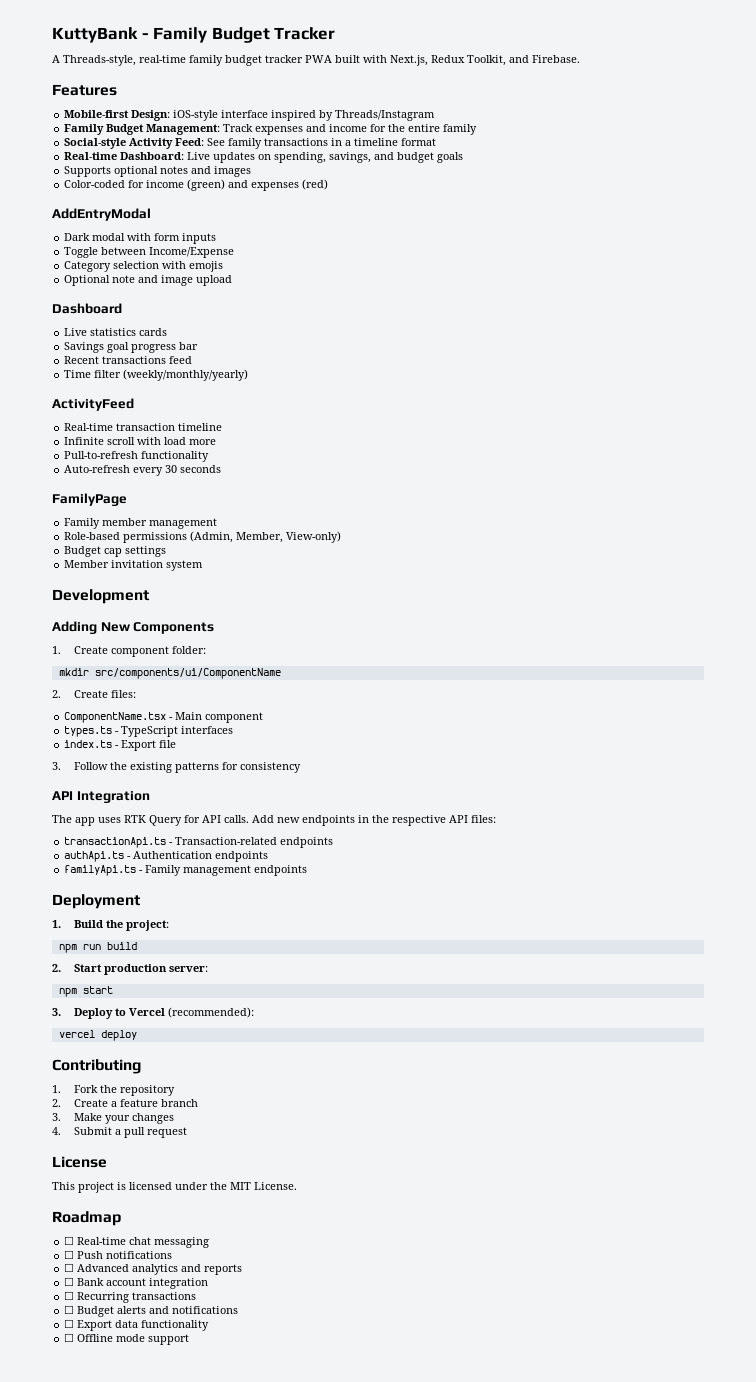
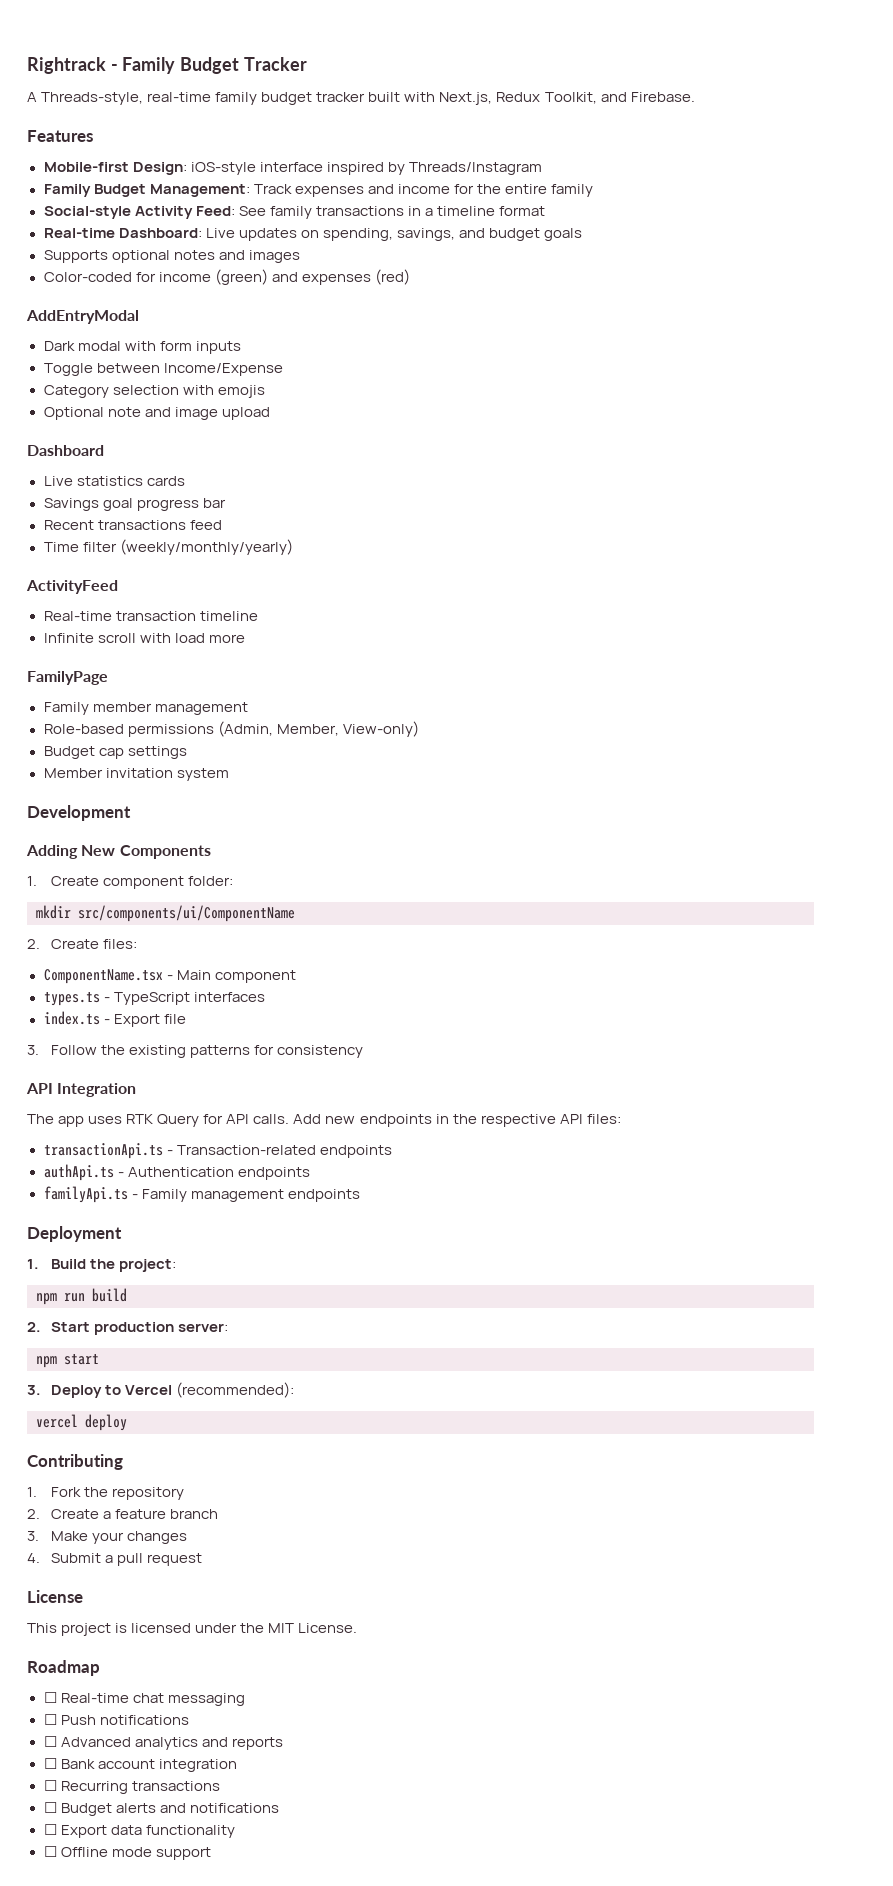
- KuttyBank - Family Budget Tracker
+ Rightrack - Family Budget Tracker
- A Threads-style, real-time family budget tracker PWA built with Next.js, Redux Toolkit, and Firebase.
+ A Threads-style, real-time family budget tracker built with Next.js, Redux Toolkit, and Firebase.
- Pull-to-refresh functionality
- Auto-refresh every 30 seconds

